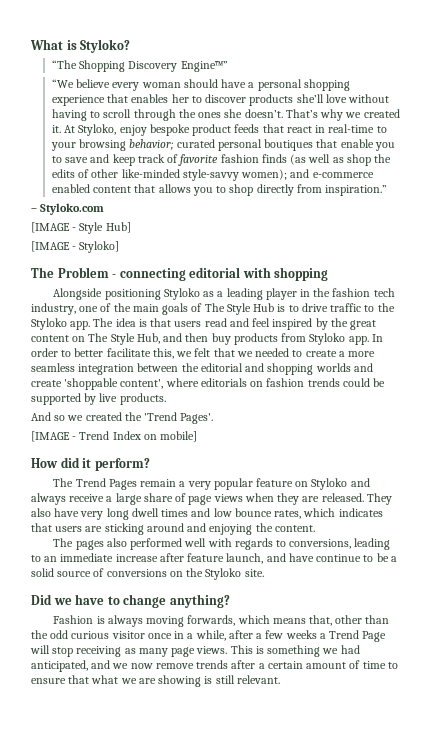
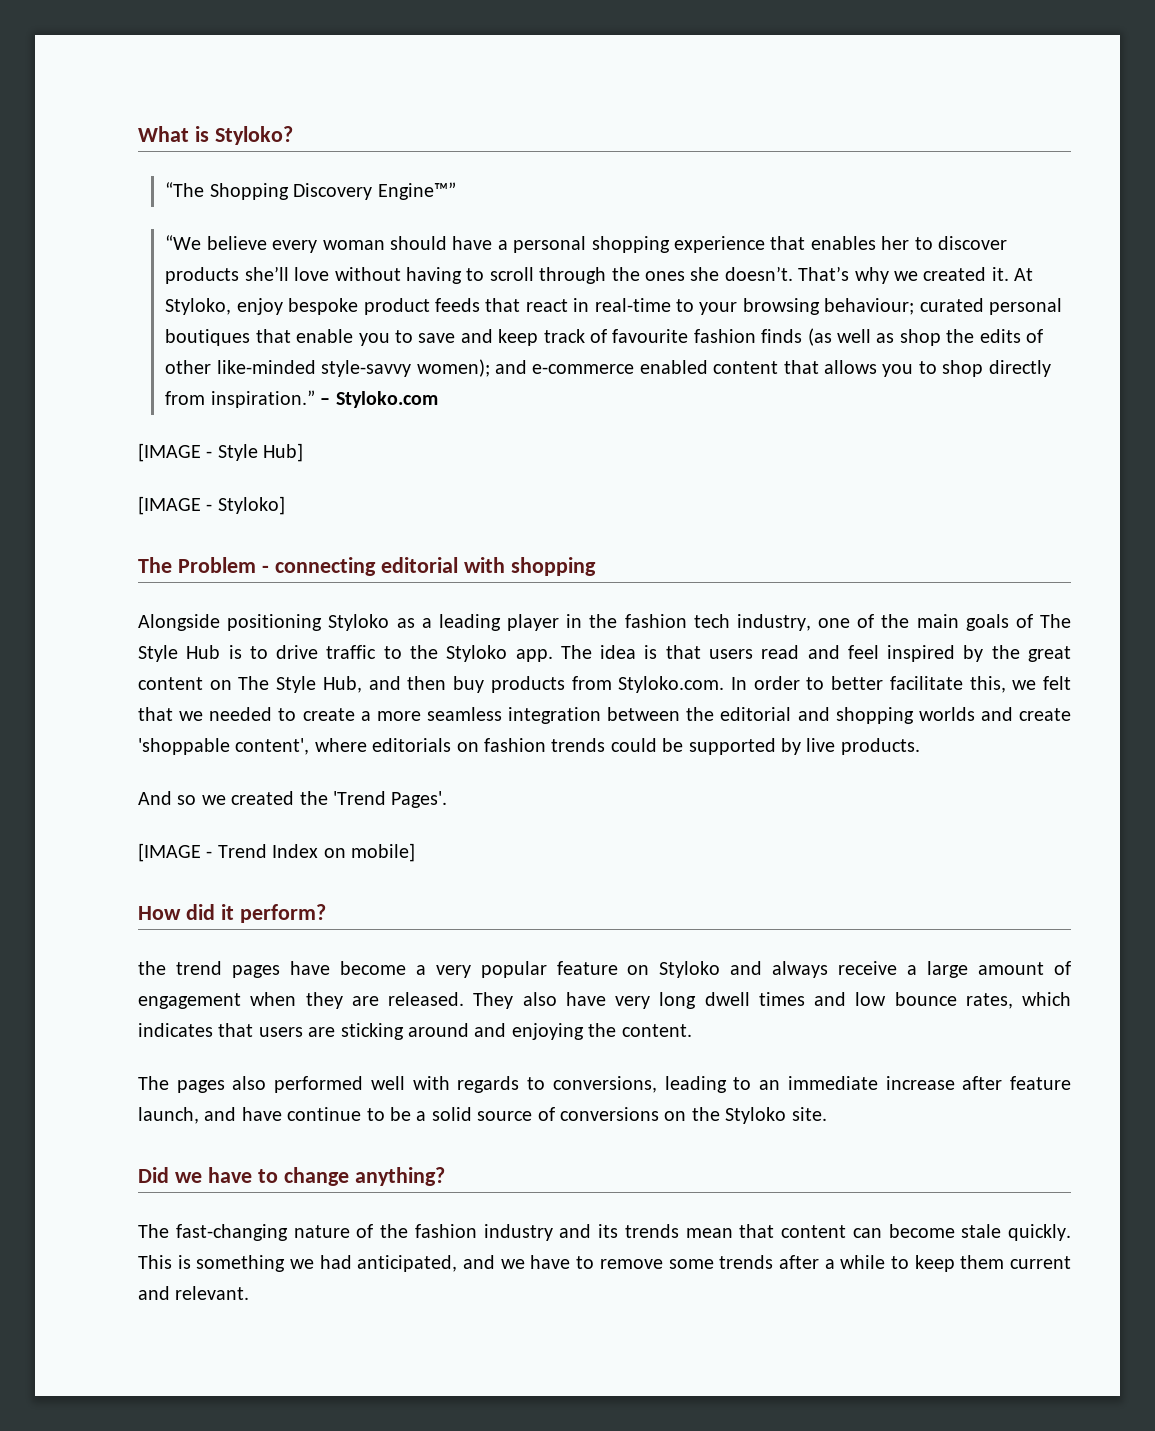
- At Styloko, enjoy bespoke product feeds that react in real-time to your browsing behavior; curated personal boutiques that enable you to save and keep track of favorite fashion finds (as well as shop the edits of other like-minded style-savvy women); and e-commerce enabled content that allows you to shop directly from inspiration.”
- – Styloko.com
+ At Styloko, enjoy bespoke product feeds that react in real-time to your browsing behaviour; curated personal boutiques that enable you to save and keep track of favourite fashion finds (as well as shop the edits of other like-minded style-savvy women); and e-commerce enabled content that allows you to shop directly from inspiration.” – Styloko.com
- The idea is that users read and feel inspired by the great content on The Style Hub, and then buy products from Styloko app. In order to better facilitate this, we felt that we needed to create a more seamless integration between the editorial and shopping worlds and create 'shoppable content', where editorials on fashion trends could be supported by live products.
+ The idea is that users read and feel inspired by the great content on The Style Hub, and then buy products from Styloko.com. In order to better facilitate this, we felt that we needed to create a more seamless integration between the editorial and shopping worlds and create 'shoppable content', where editorials on fashion trends could be supported by live products.
- The Trend Pages remain a very popular feature on Styloko and always receive a large share of page views when they are released.
+ the trend pages have become a very popular feature on Styloko and always receive a large amount of engagement when they are released.
- Fashion is always moving forwards, which means that, other than the odd curious visitor once in a while, after a few weeks a Trend Page will stop receiving as many page views.
+ The fast-changing nature of the fashion industry and its trends mean that content can become stale quickly.
- This is something we had anticipated, and we now remove trends after a certain amount of time to ensure that what we are showing is still relevant.
+ This is something we had anticipated, and we have to remove some trends after a while to keep them current and relevant.

